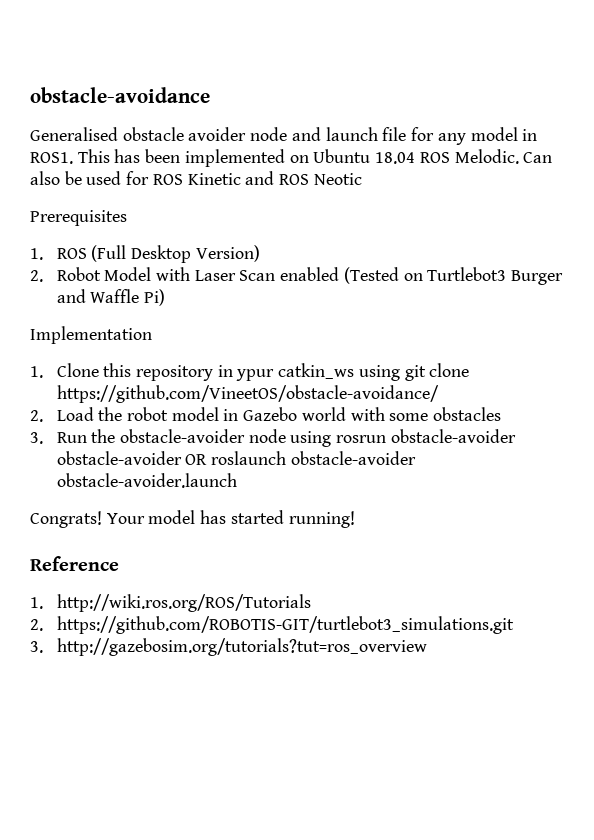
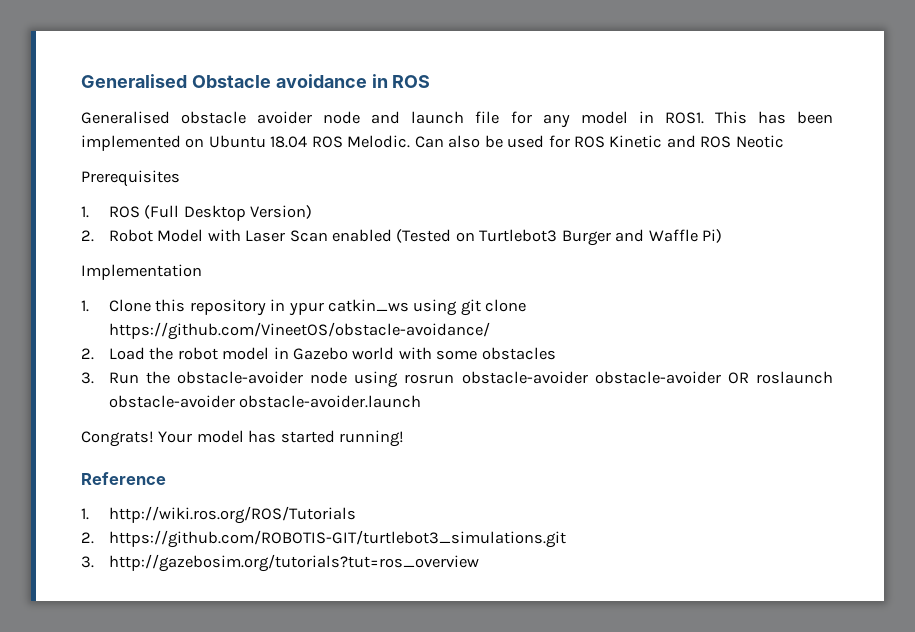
- obstacle-avoidance
+ Generalised Obstacle avoidance in ROS

